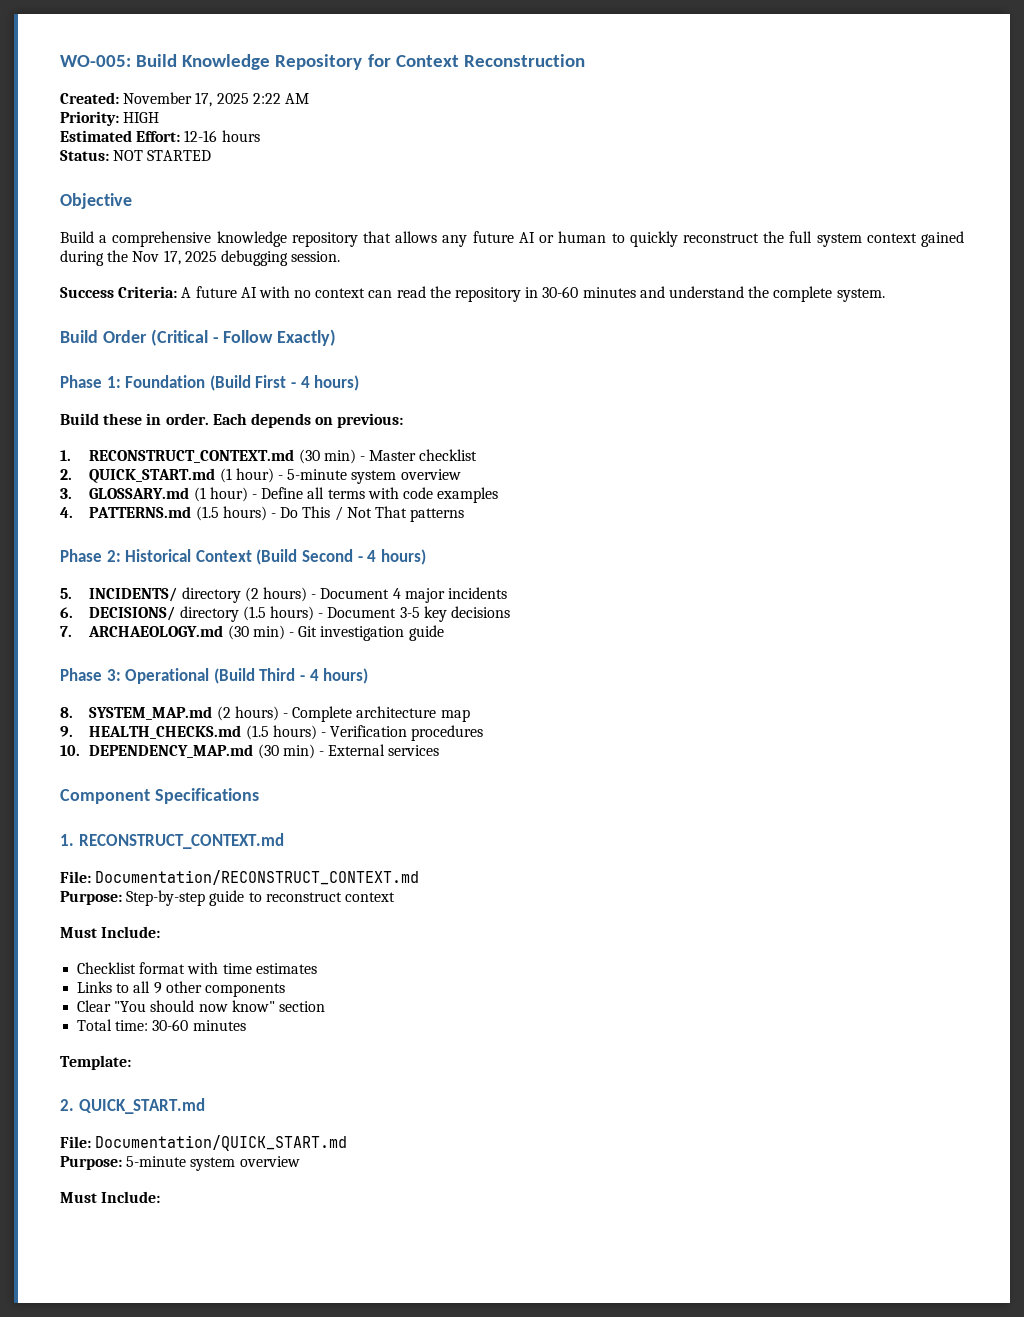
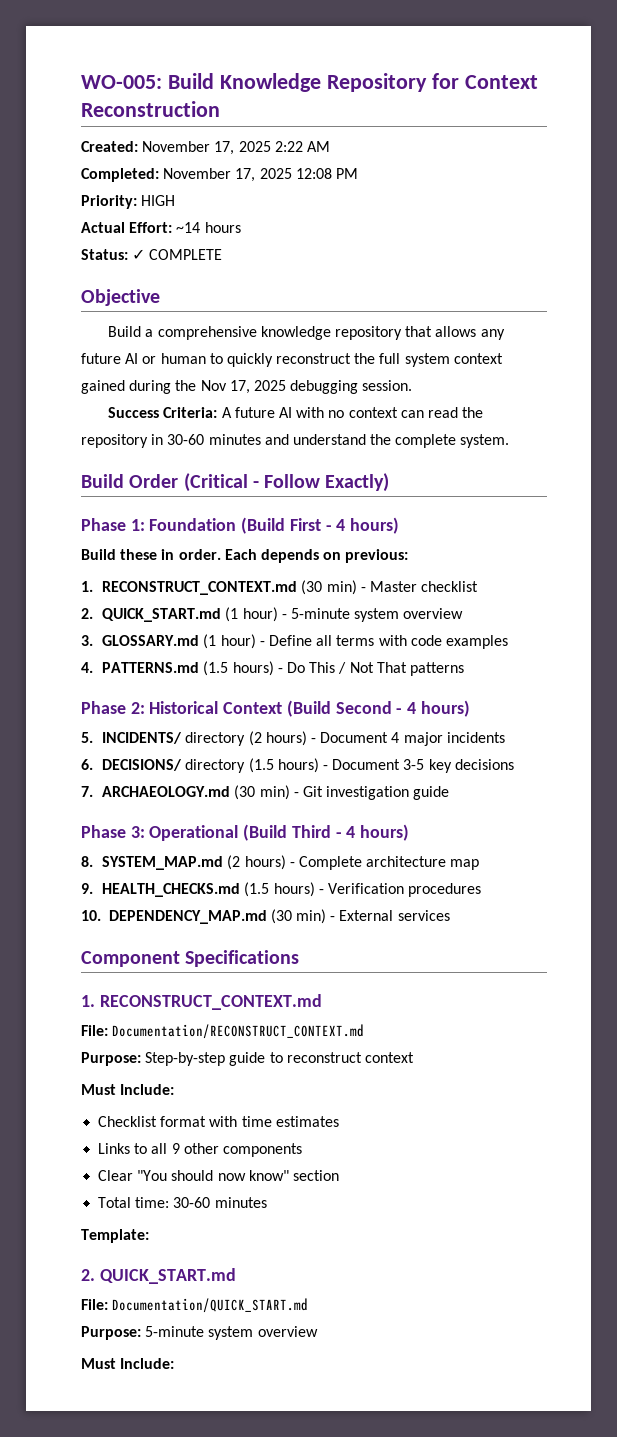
+ Completed: November 17, 2025 12:08 PM
- Estimated Effort: 12-16 hours
+ Actual Effort: ~14 hours
- Status: NOT STARTED
+ Status: ✓ COMPLETE

